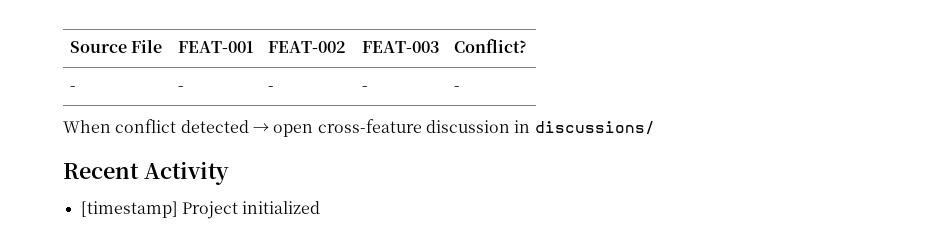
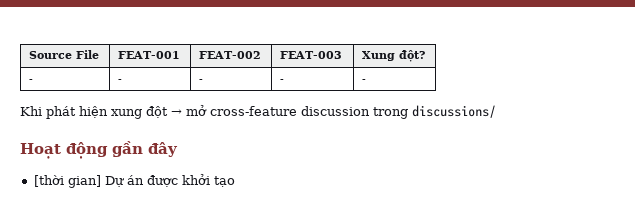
- Source File | FEAT-001 | FEAT-002 | FEAT-003 | Conflict?
+ Source File | FEAT-001 | FEAT-002 | FEAT-003 | Xung đột?
- When conflict detected → open cross-feature discussion in discussions/
+ Khi phát hiện xung đột → mở cross-feature discussion trong discussions/
- Recent Activity
- [timestamp] Project initialized
+ Hoạt động gần đây
+ [thời gian] Dự án được khởi tạo

